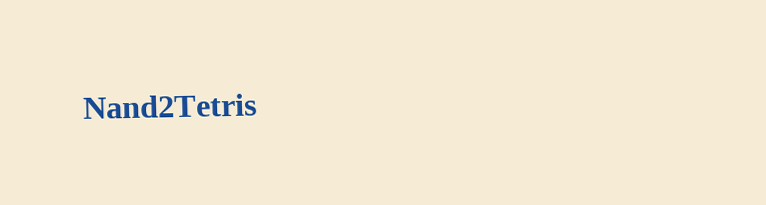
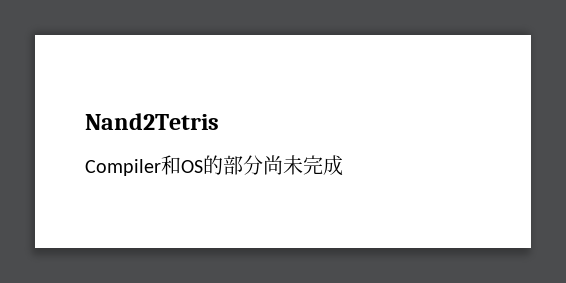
+ Compiler和OS的部分尚未完成

